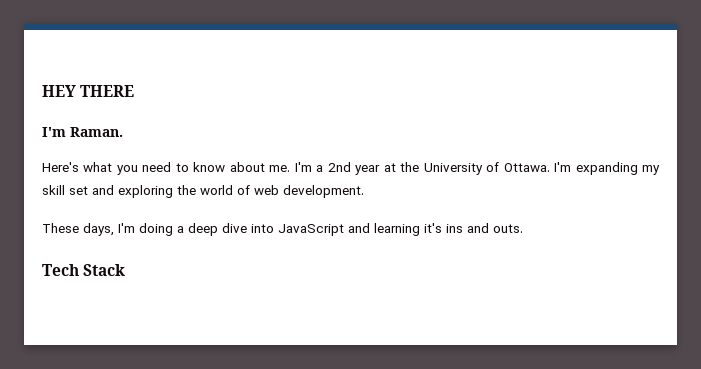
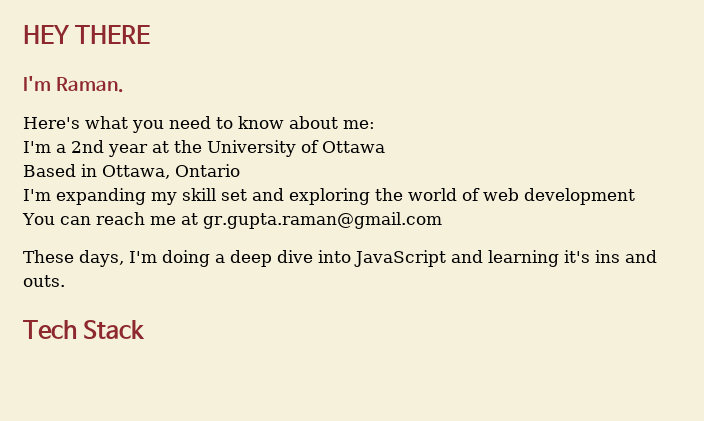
- Here's what you need to know about me. I'm a 2nd year at the University of Ottawa. I'm expanding my skill set and exploring the world of web development.
+ Here's what you need to know about me:
+ I'm a 2nd year at the University of Ottawa
+ Based in Ottawa, Ontario
+ I'm expanding my skill set and exploring the world of web development
+ You can reach me at gr.gupta.raman@gmail.com

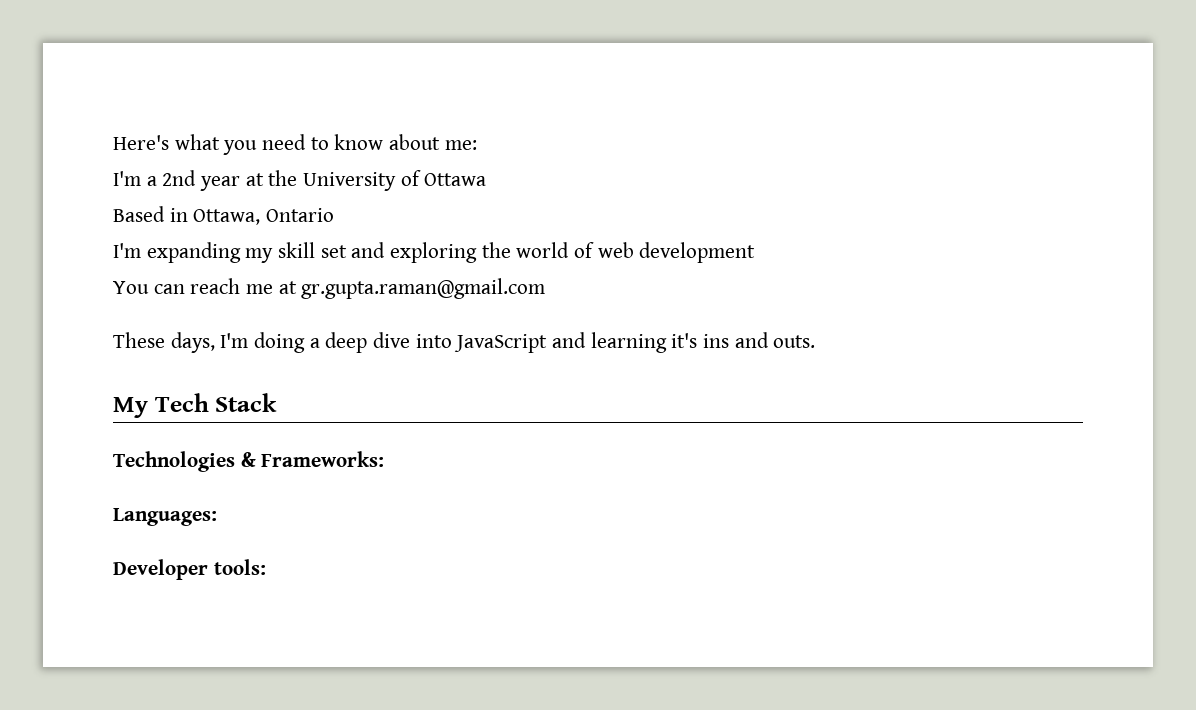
- HEY THERE
- I'm Raman.
- Tech Stack
+ My Tech Stack
+ Technologies & Frameworks:
+ Languages:
+ Developer tools:

